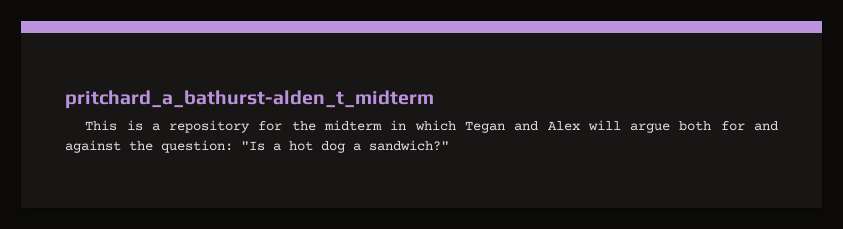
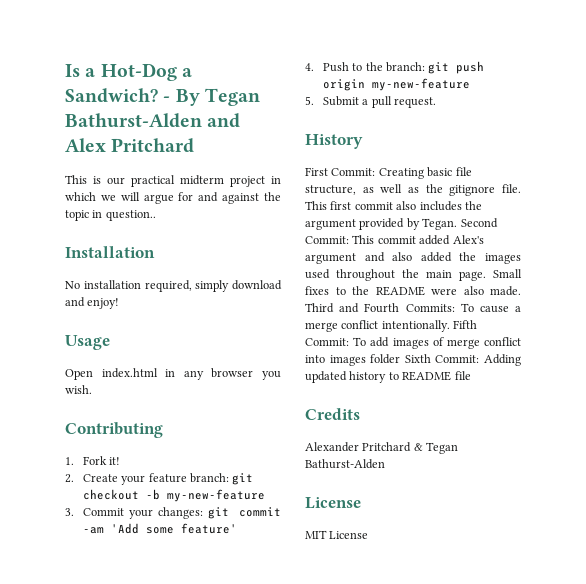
- pritchard_a_bathurst-alden_t_midterm
- This is a repository for the midterm in which Tegan and Alex will argue both for and against the question: "Is a hot dog a sandwich?"
+ Is a Hot-Dog a Sandwich? - By Tegan Bathurst-Alden and Alex Pritchard
+ This is our practical midterm project in which we will argue for and against the topic in question..
+ Installation
+ No installation required, simply download and enjoy!
+ Usage
+ Open index.html in any browser you wish.
+ Contributing
+ 1. Fork it!
+ 2. Create your feature branch: git checkout -b my-new-feature
+ 3. Commit your changes: git commit -am 'Add some feature'
+ 4. Push to the branch: git push origin my-new-feature
+ 5. Submit a pull request.
+ History
+ First Commit: Creating basic file structure, as well as the gitignore file. This first commit also includes the argument provided by Tegan. Second Commit: This commit added Alex's argument and also added the images used throughout the main page. Small fixes to the README were also made. Third and Fourth Commits: To cause a merge conflict intentionally. Fifth Commit: To add images of merge conflict into images folder Sixth Commit: Adding updated history to README file
+ Credits
+ Alexander Pritchard & Tegan Bathurst-Alden
+ License
+ MIT License

